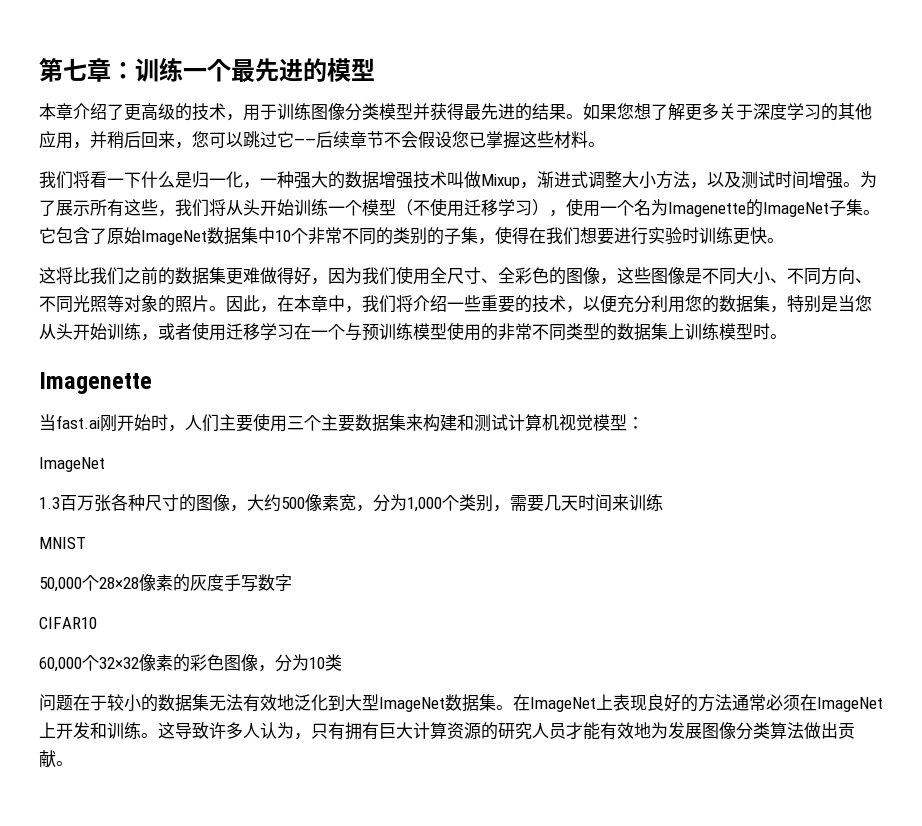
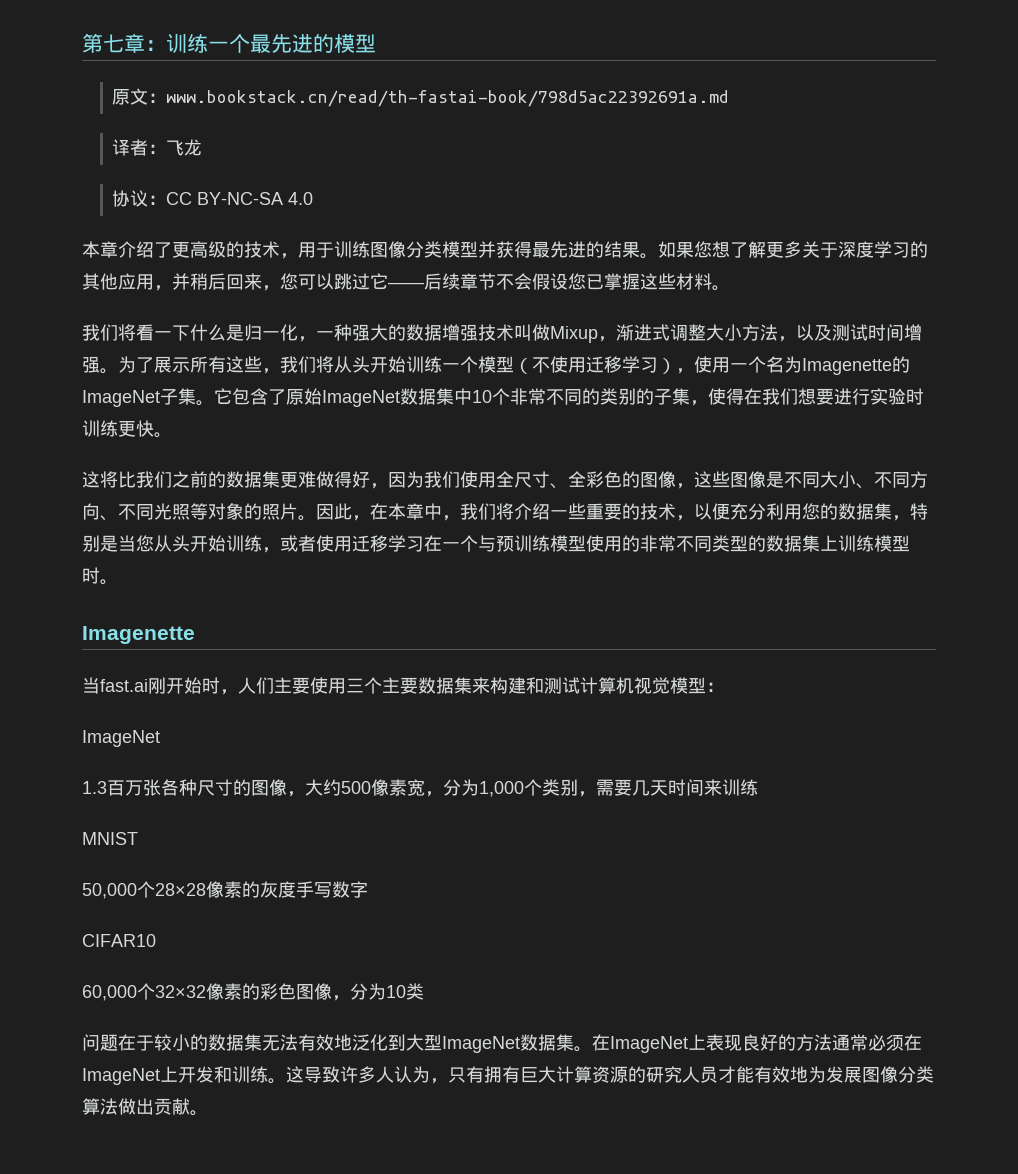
+ 原文：www.bookstack.cn/read/th-fastai-book/798d5ac22392691a.md
+ 译者：飞龙
+ 协议：CC BY-NC-SA 4.0

